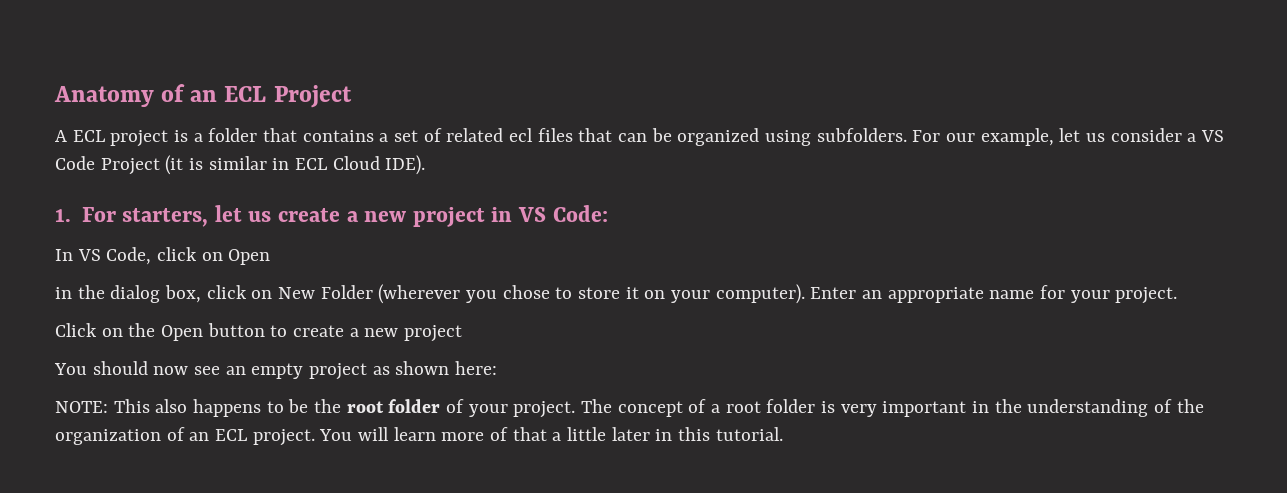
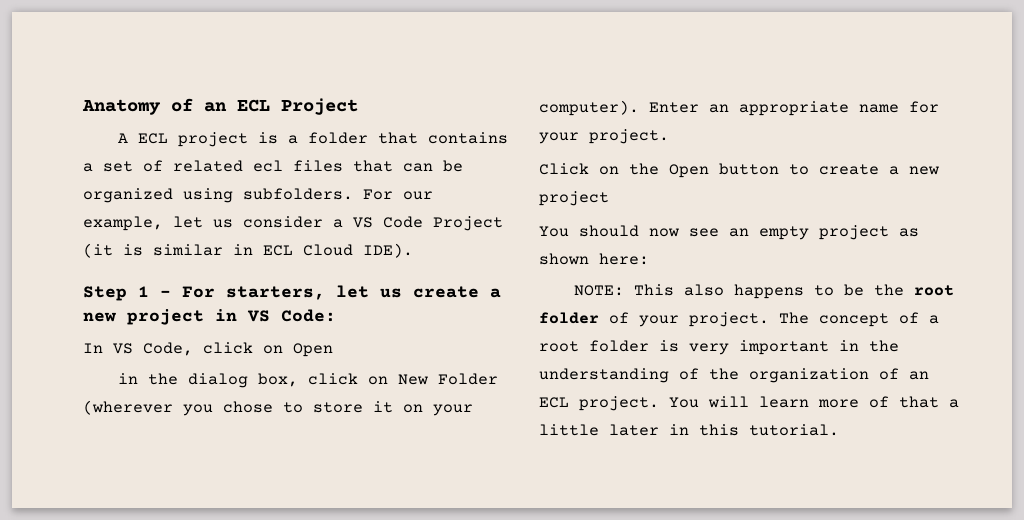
- 1. For starters, let us create a new project in VS Code:
+ Step 1 - For starters, let us create a new project in VS Code:

